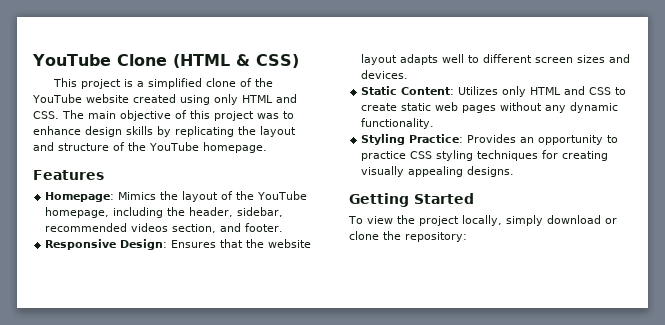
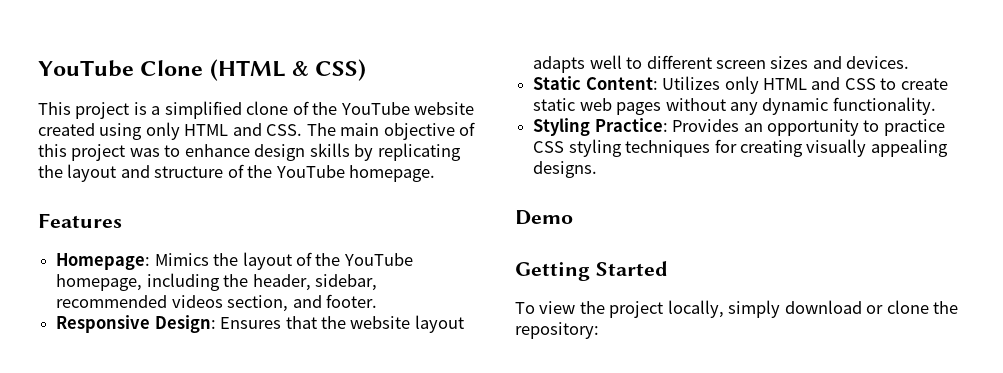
+ Demo

